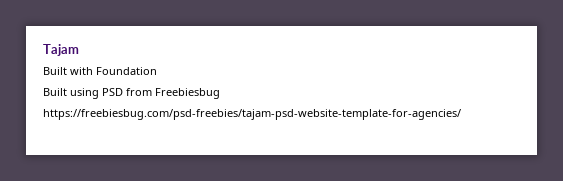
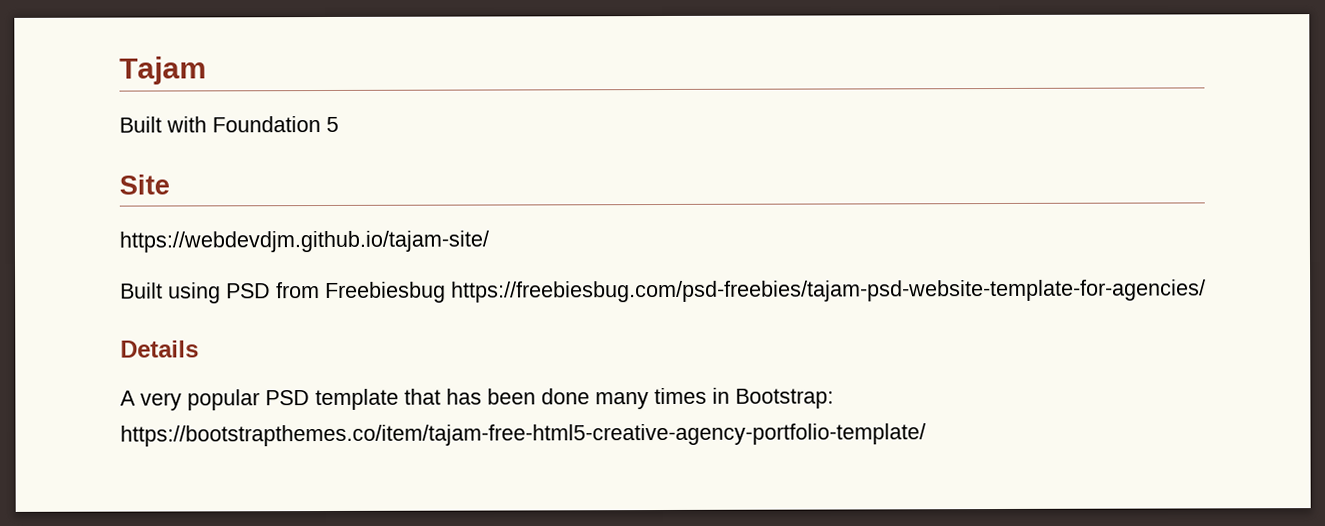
- Built with Foundation
+ Built with Foundation 5
+ Site
+ https://webdevdjm.github.io/tajam-site/
- Built using PSD from Freebiesbug
- https://freebiesbug.com/psd-freebies/tajam-psd-website-template-for-agencies/
+ Built using PSD from Freebiesbug https://freebiesbug.com/psd-freebies/tajam-psd-website-template-for-agencies/
+ Details
+ A very popular PSD template that has been done many times in Bootstrap: https://bootstrapthemes.co/item/tajam-free-html5-creative-agency-portfolio-template/

